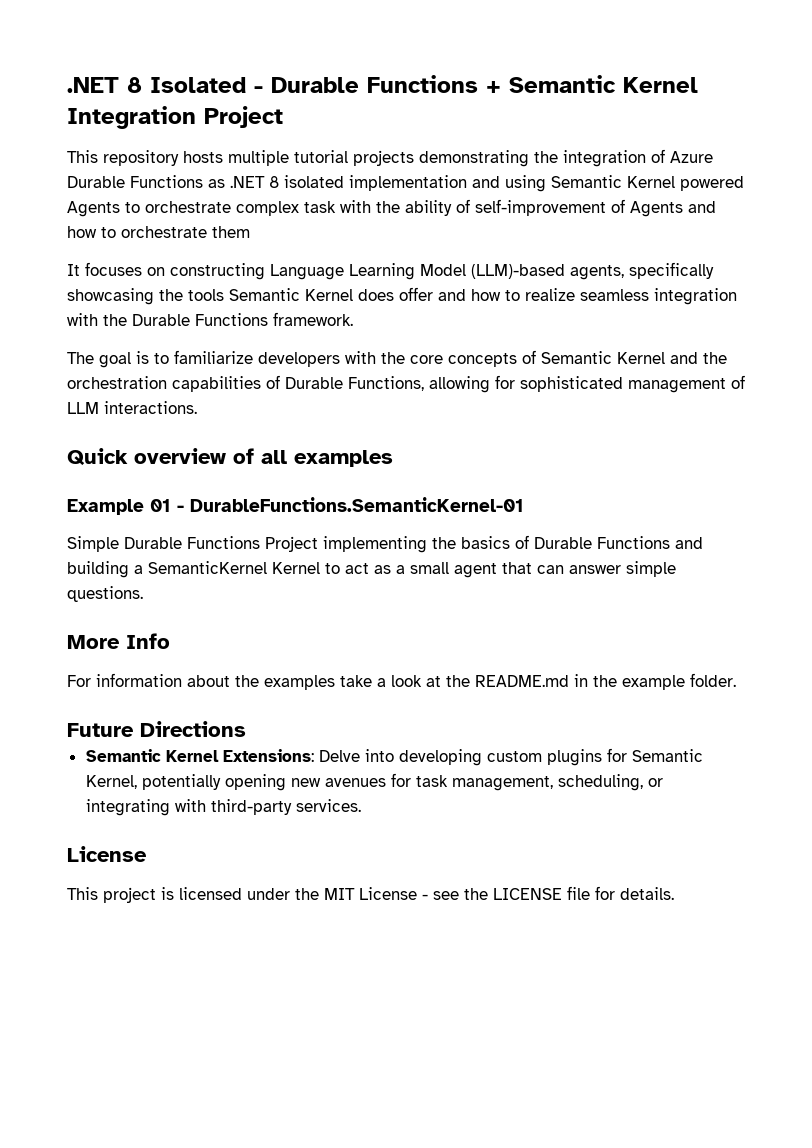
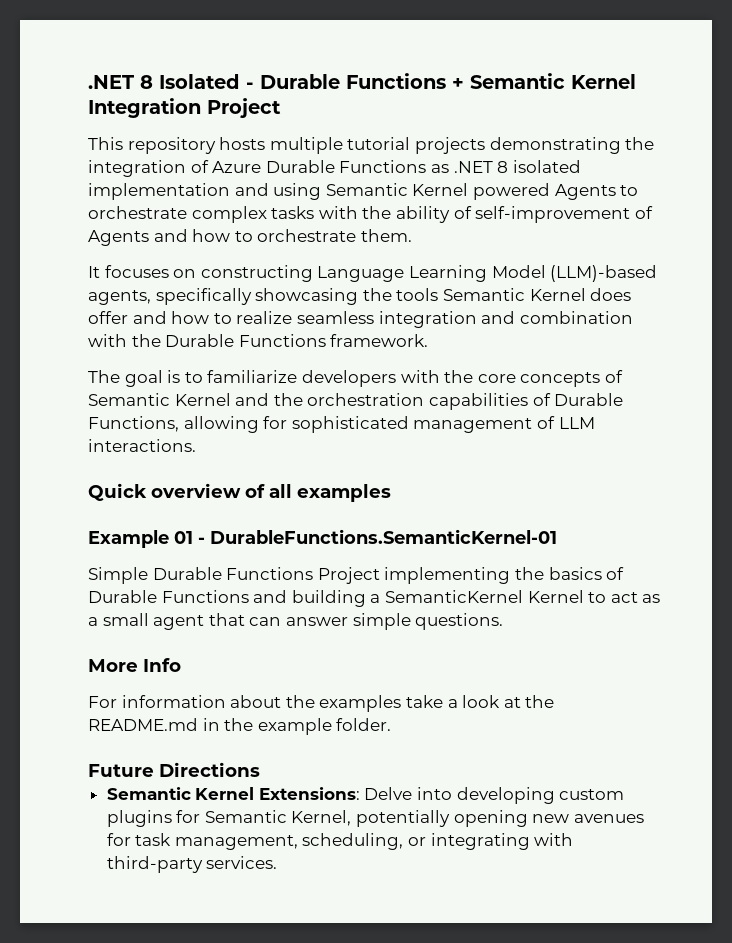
- This repository hosts multiple tutorial projects demonstrating the integration of Azure Durable Functions as .NET 8 isolated implementation and using Semantic Kernel powered Agents to orchestrate complex task with the ability of self-improvement of Agents and how to orchestrate them
+ This repository hosts multiple tutorial projects demonstrating the integration of Azure Durable Functions as .NET 8 isolated implementation and using Semantic Kernel powered Agents to orchestrate complex tasks with the ability of self-improvement of Agents and how to orchestrate them.
- It focuses on constructing Language Learning Model (LLM)-based agents, specifically showcasing the tools Semantic Kernel does offer and how to realize seamless integration with the Durable Functions framework.
+ It focuses on constructing Language Learning Model (LLM)-based agents, specifically showcasing the tools Semantic Kernel does offer and how to realize seamless integration and combination with the Durable Functions framework.
  Semantic Kernel Extensions: Delve into developing custom plugins for Semantic Kernel, potentially opening new avenues for task management, scheduling, or integrating with third-party services.
- License
- This project is licensed under the MIT License - see the LICENSE file for details.

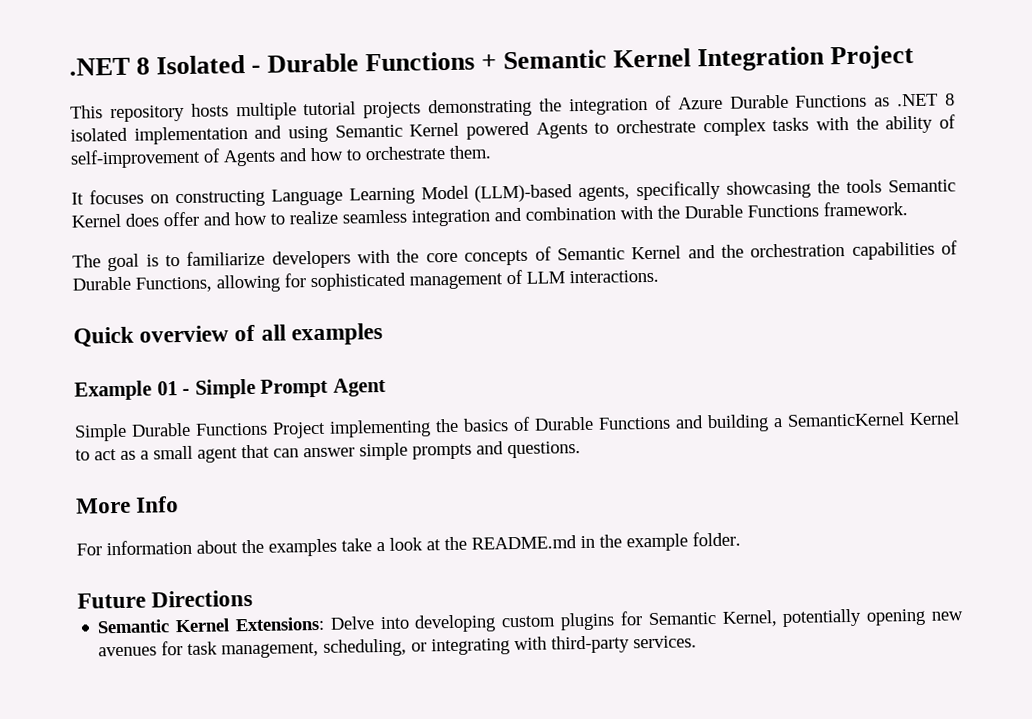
- Example 01 - DurableFunctions.SemanticKernel-01
+ Example 01 - Simple Prompt Agent
- Simple Durable Functions Project implementing the basics of Durable Functions and building a SemanticKernel Kernel to act as a small agent that can answer simple questions.
+ Simple Durable Functions Project implementing the basics of Durable Functions and building a SemanticKernel Kernel to act as a small agent that can answer simple prompts and questions.

